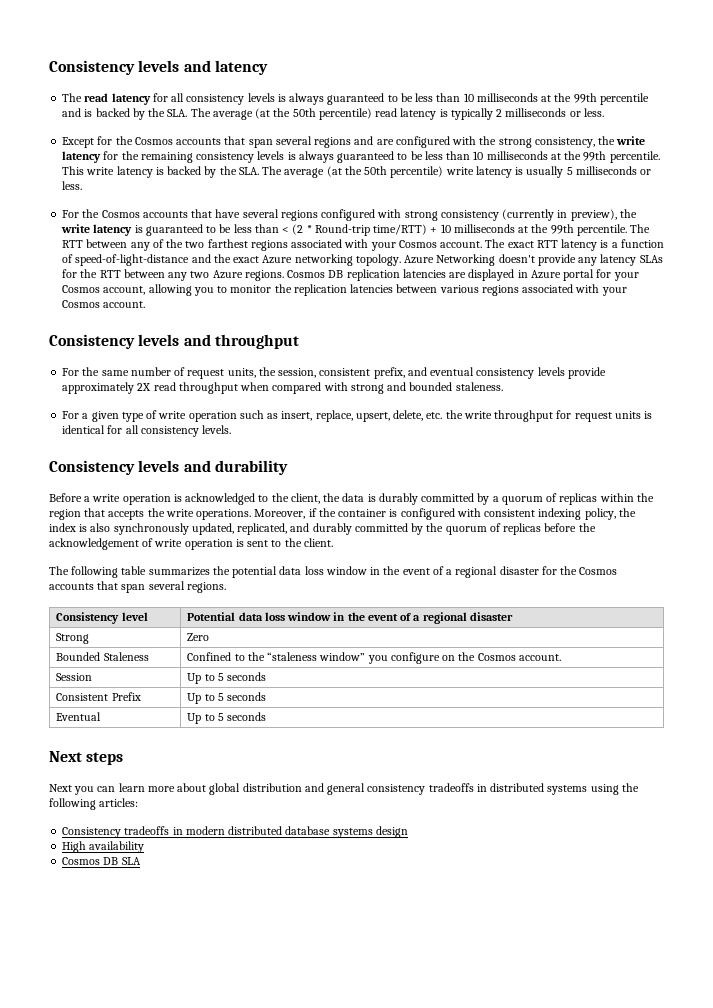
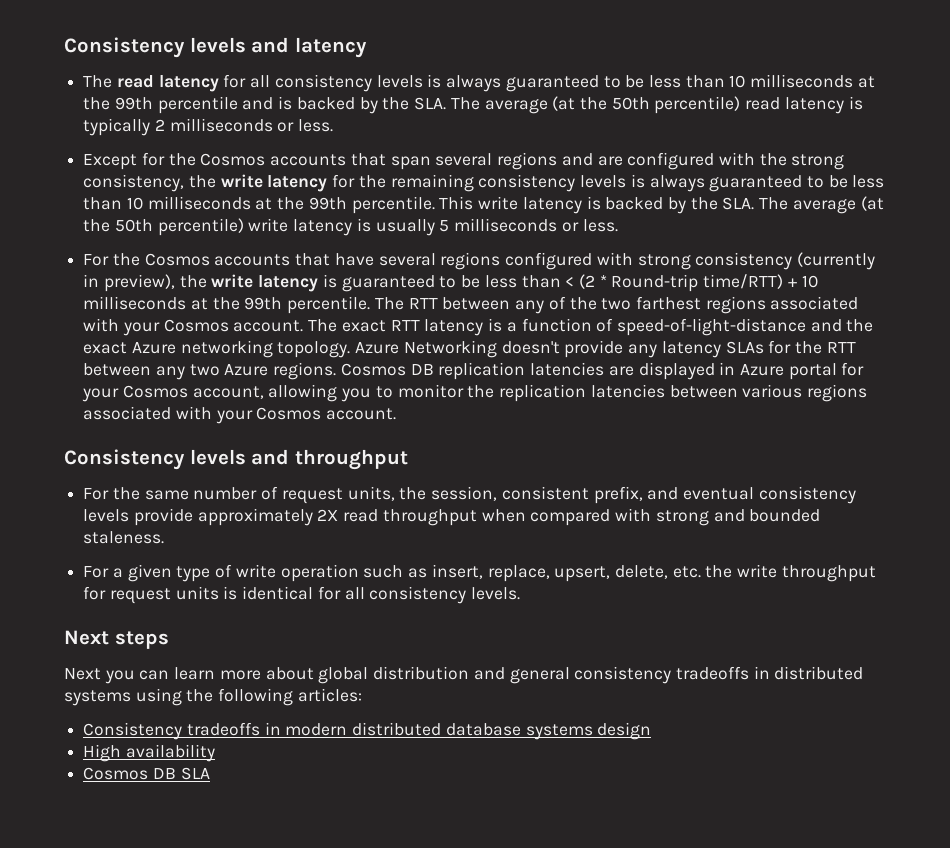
- Consistency levels and durability
- Before a write operation is acknowledged to the client, the data is durably committed by a quorum of replicas within the region that accepts the write operations. Moreover, if the container is configured with consistent indexing policy, the index is also synchronously updated, replicated, and durably committed by the quorum of replicas before the acknowledgement of write operation is sent to the client.
- The following table summarizes the potential data loss window in the event of a regional disaster for the Cosmos accounts that span several regions.
- Consistency level | Potential data loss window in the event of a regional disaster
- Strong | Zero
- Bounded Staleness | Confined to the “staleness window” you configure on the Cosmos account.
- Session | Up to 5 seconds
- Consistent Prefix | Up to 5 seconds
- Eventual | Up to 5 seconds

